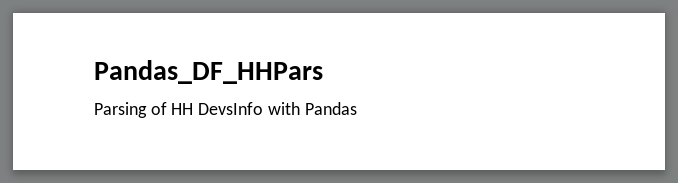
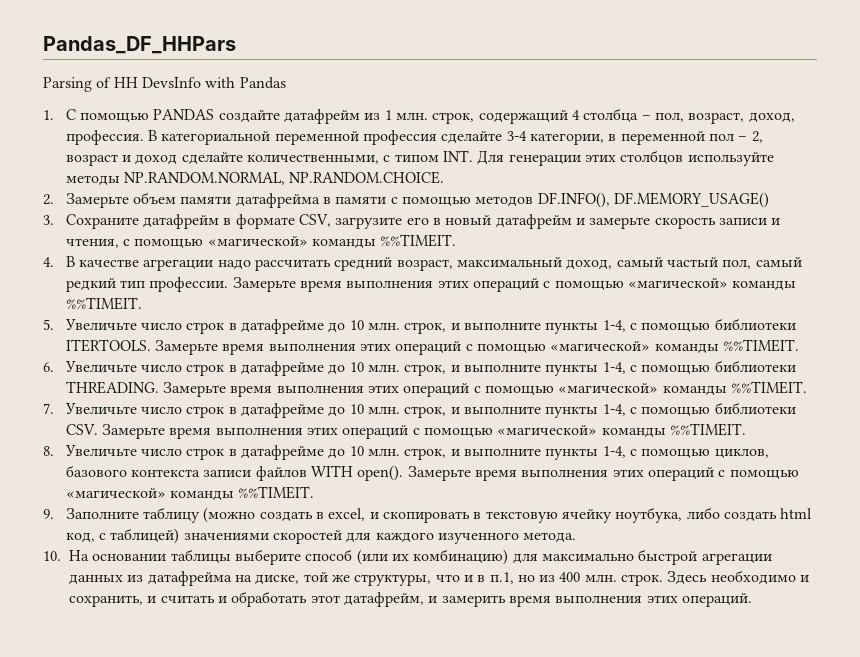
+ 1. C помощью PANDAS создайте датафрейм из 1 млн. строк, содержащий 4 столбца – пол, возраст, доход, профессия. В категориальной переменной профессия сделайте 3-4 категории, в переменной пол – 2, возраст и доход сделайте количественными, с типом INT. Для генерации этих столбцов используйте методы NP.RANDOM.NORMAL, NP.RANDOM.CHOICE.
+ 2. Замерьте объем памяти датафрейма в памяти с помощью методов DF.INFO(), DF.MEMORY_USAGE()
+ 3. Сохраните датафрейм в формате CSV, загрузите его в новый датафрейм и замерьте скорость записи и чтения, с помощью «магической» команды %%TIMEIT.
+ 4. В качестве агрегации надо рассчитать средний возраст, максимальный доход, самый частый пол, самый редкий тип профессии. Замерьте время выполнения этих операций с помощью «магической» команды %%TIMEIT.
+ 5. Увеличьте число строк в датафрейме до 10 млн. строк, и выполните пункты 1-4, с помощью библиотеки ITERTOOLS. Замерьте время выполнения этих операций с помощью «магической» команды %%TIMEIT.
+ 6. Увеличьте число строк в датафрейме до 10 млн. строк, и выполните пункты 1-4, с помощью библиотеки THREADING. Замерьте время выполнения этих операций с помощью «магической» команды %%TIMEIT.
+ 7. Увеличьте число строк в датафрейме до 10 млн. строк, и выполните пункты 1-4, с помощью библиотеки CSV. Замерьте время выполнения этих операций с помощью «магической» команды %%TIMEIT.
+ 8. Увеличьте число строк в датафрейме до 10 млн. строк, и выполните пункты 1-4, с помощью циклов, базового контекста записи файлов WITH open(). Замерьте время выполнения этих операций с помощью «магической» команды %%TIMEIT.
+ 9. Заполните таблицу (можно создать в excel, и скопировать в текстовую ячейку ноутбука, либо создать html код, с таблицей) значениями скоростей для каждого изученного метода.
+ 10. На основании таблицы выберите способ (или их комбинацию) для максимально быстрой агрегации данных из датафрейма на диске, той же структуры, что и в п.1, но из 400 млн. строк. Здесь необходимо и сохранить, и считать и обработать этот датафрейм, и замерить время выполнения этих операций.

